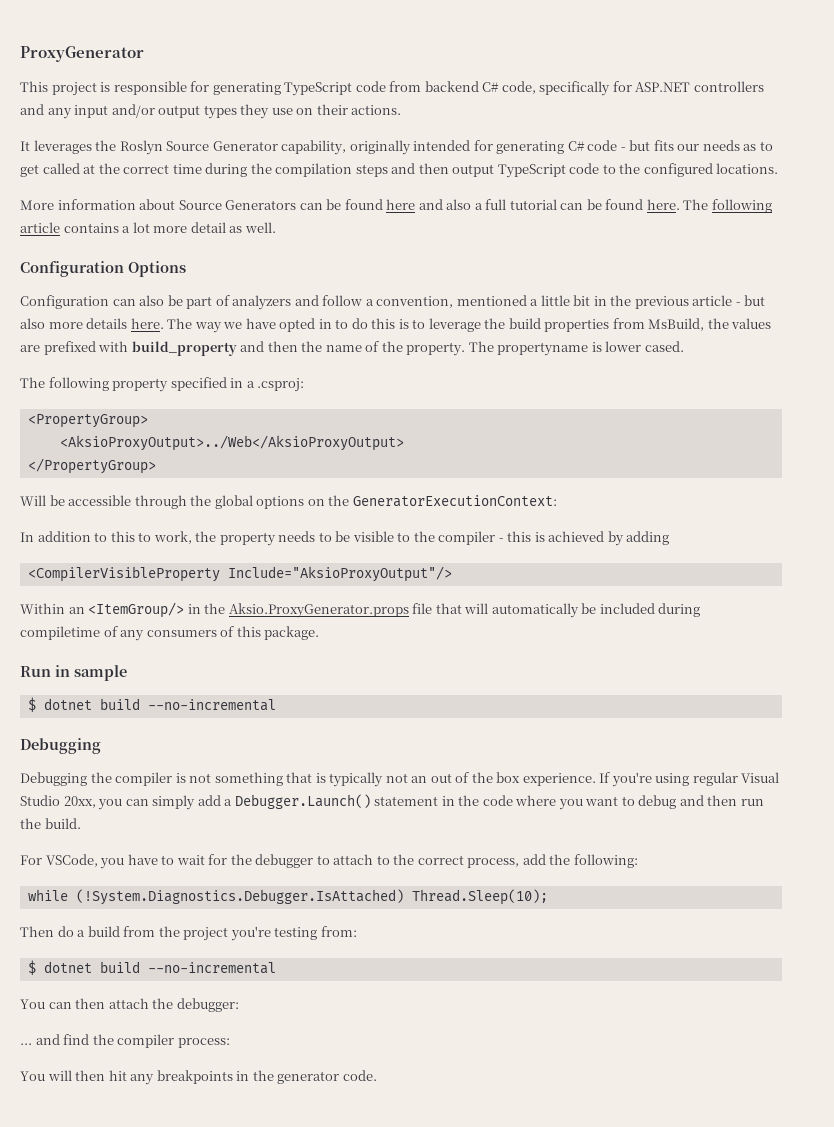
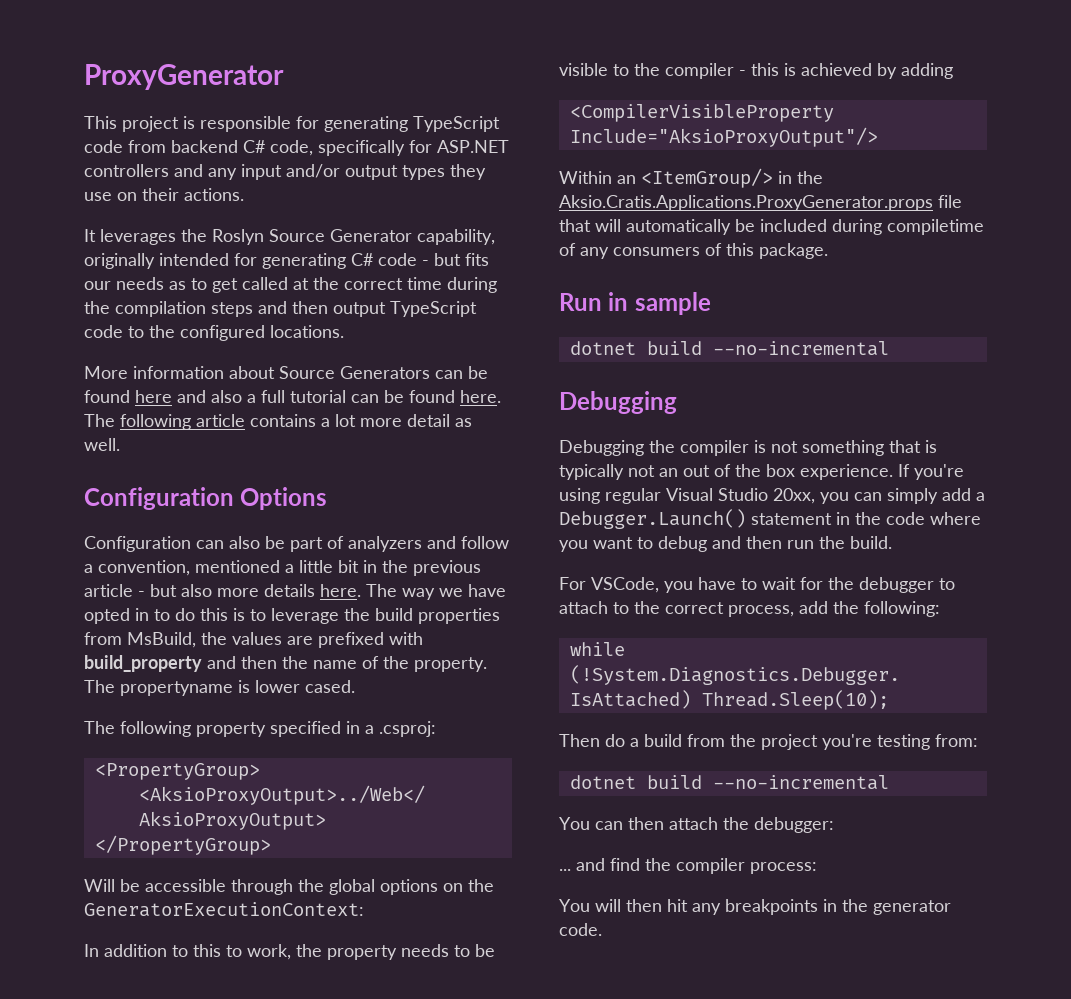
- Within an <ItemGroup/> in the Aksio.ProxyGenerator.props file that will automatically be included during compiletime of any consumers of this package.
+ Within an <ItemGroup/> in the Aksio.Cratis.Applications.ProxyGenerator.props file that will automatically be included during compiletime of any consumers of this package.
  Run in sample
- $ dotnet build --no-incremental
+ dotnet build --no-incremental
  Then do a build from the project you're testing from:
- $ dotnet build --no-incremental
+ dotnet build --no-incremental

